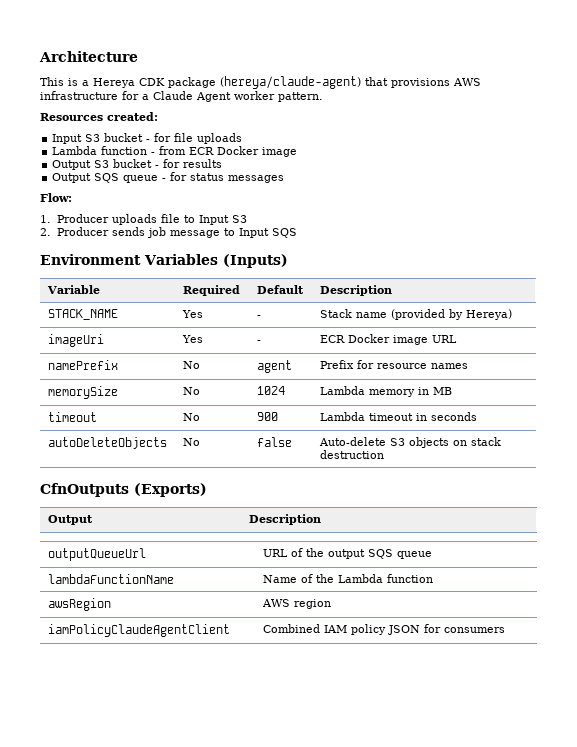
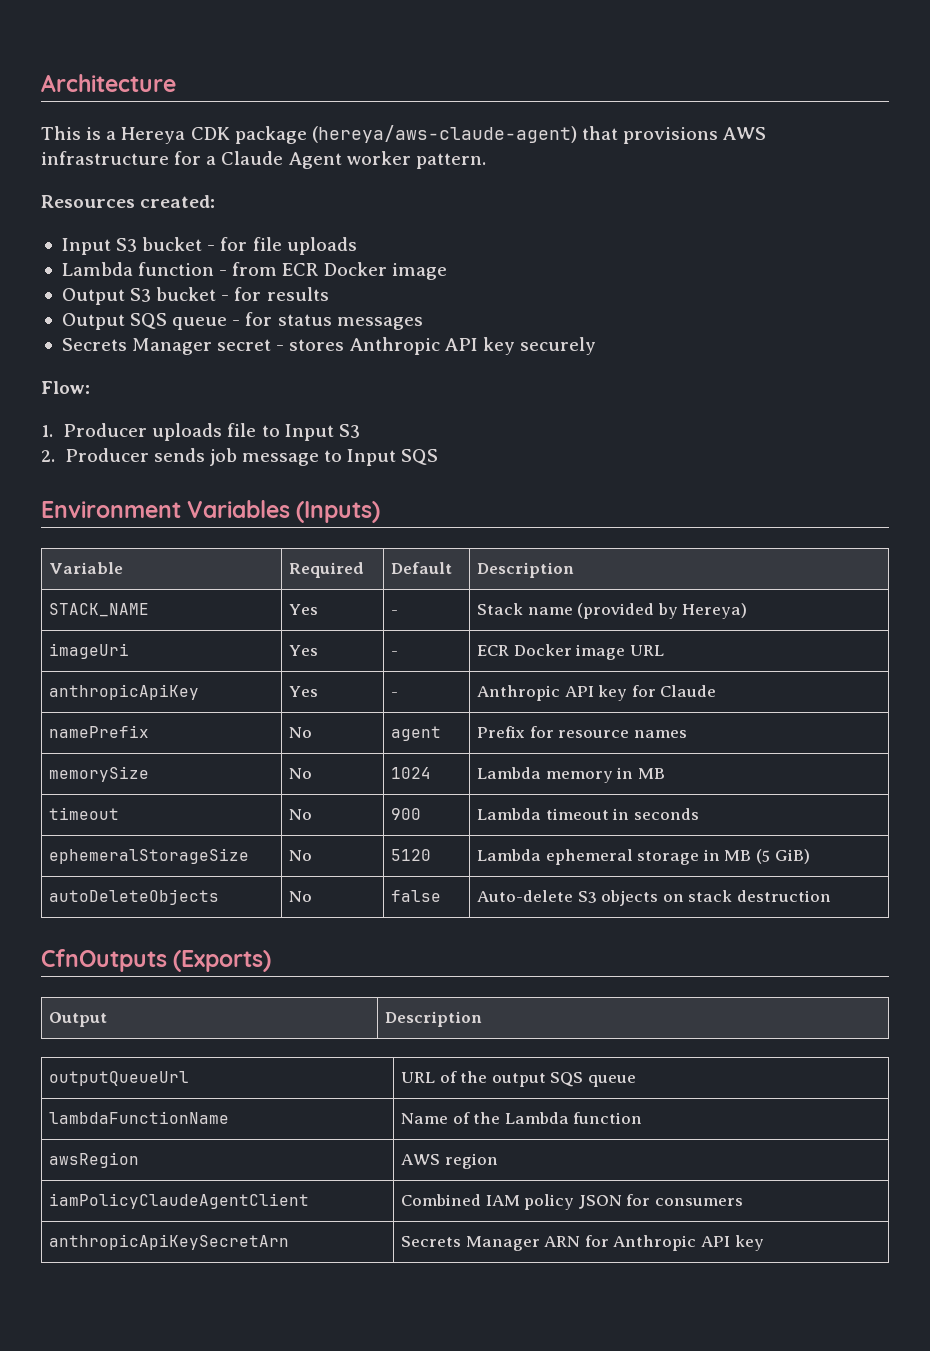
- This is a Hereya CDK package (hereya/claude-agent) that provisions AWS infrastructure for a Claude Agent worker pattern.
+ This is a Hereya CDK package (hereya/aws-claude-agent) that provisions AWS infrastructure for a Claude Agent worker pattern.
+ Secrets Manager secret - stores Anthropic API key securely
+ anthropicApiKey | Yes | - | Anthropic API key for Claude
+ ephemeralStorageSize | No | 5120 | Lambda ephemeral storage in MB (5 GiB)
+ anthropicApiKeySecretArn | Secrets Manager ARN for Anthropic API key

